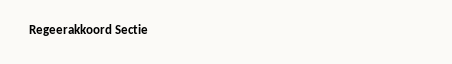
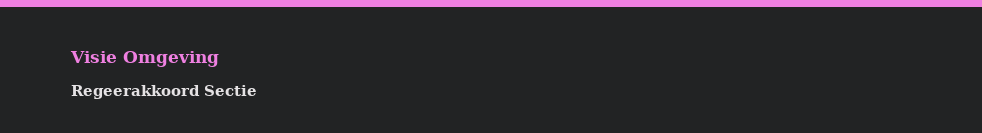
+ Visie Omgeving

